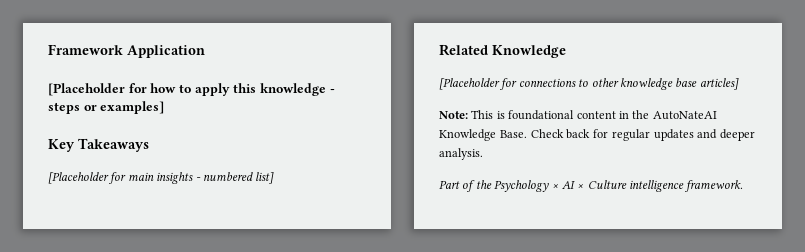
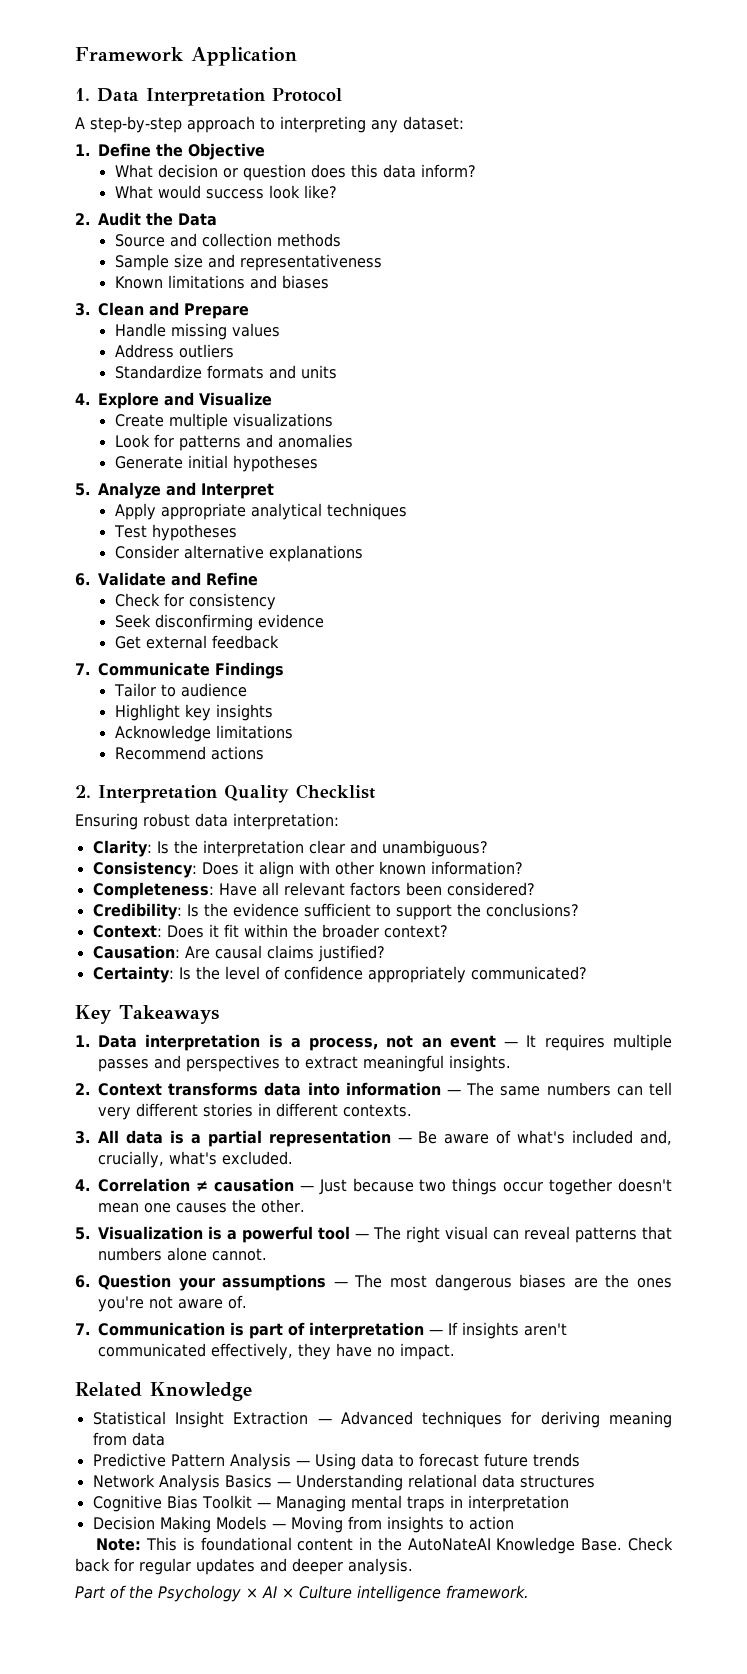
- [Placeholder for how to apply this knowledge - steps or examples]
+ 1. Data Interpretation Protocol
+ A step-by-step approach to interpreting any dataset:
+ 1. Define the Objective
+ What decision or question does this data inform?
+ What would success look like?
+ 2. Audit the Data
+ Source and collection methods
+ Sample size and representativeness
+ Known limitations and biases
+ 3. Clean and Prepare
+ Handle missing values
+ Address outliers
+ Standardize formats and units
+ 4. Explore and Visualize
+ Create multiple visualizations
+ Look for patterns and anomalies
+ Generate initial hypotheses
+ 5. Analyze and Interpret
+ Apply appropriate analytical techniques
+ Test hypotheses
+ Consider alternative explanations
+ 6. Validate and Refine
+ Check for consistency
+ Seek disconfirming evidence
+ Get external feedback
+ 7. Communicate Findings
+ Tailor to audience
+ Highlight key insights
+ Acknowledge limitations
+ Recommend actions
+ 2. Interpretation Quality Checklist
+ Ensuring robust data interpretation:
+ Clarity: Is the interpretation clear and unambiguous?
+ Consistency: Does it align with other known information?
+ Completeness: Have all relevant factors been considered?
+ Credibility: Is the evidence sufficient to support the conclusions?
+ Context: Does it fit within the broader context?
+ Causation: Are causal claims justified?
+ Certainty: Is the level of confidence appropriately communicated?
  Key Takeaways
- [Placeholder for main insights - numbered list]
+ 1. Data interpretation is a process, not an event — It requires multiple passes and perspectives to extract meaningful insights.
+ 2. Context transforms data into information — The same numbers can tell very different stories in different contexts.
+ 3. All data is a partial representation — Be aware of what's included and, crucially, what's excluded.
+ 4. Correlation ≠ causation — Just because two things occur together doesn't mean one causes the other.
+ 5. Visualization is a powerful tool — The right visual can reveal patterns that numbers alone cannot.
+ 6. Question your assumptions — The most dangerous biases are the ones you're not aware of.
+ 7. Communication is part of interpretation — If insights aren't communicated effectively, they have no impact.
  Related Knowledge
- [Placeholder for connections to other knowledge base articles]
+ Statistical Insight Extraction — Advanced techniques for deriving meaning from data
+ Predictive Pattern Analysis — Using data to forecast future trends
+ Network Analysis Basics — Understanding relational data structures
+ Cognitive Bias Toolkit — Managing mental traps in interpretation
+ Decision Making Models — Moving from insights to action

